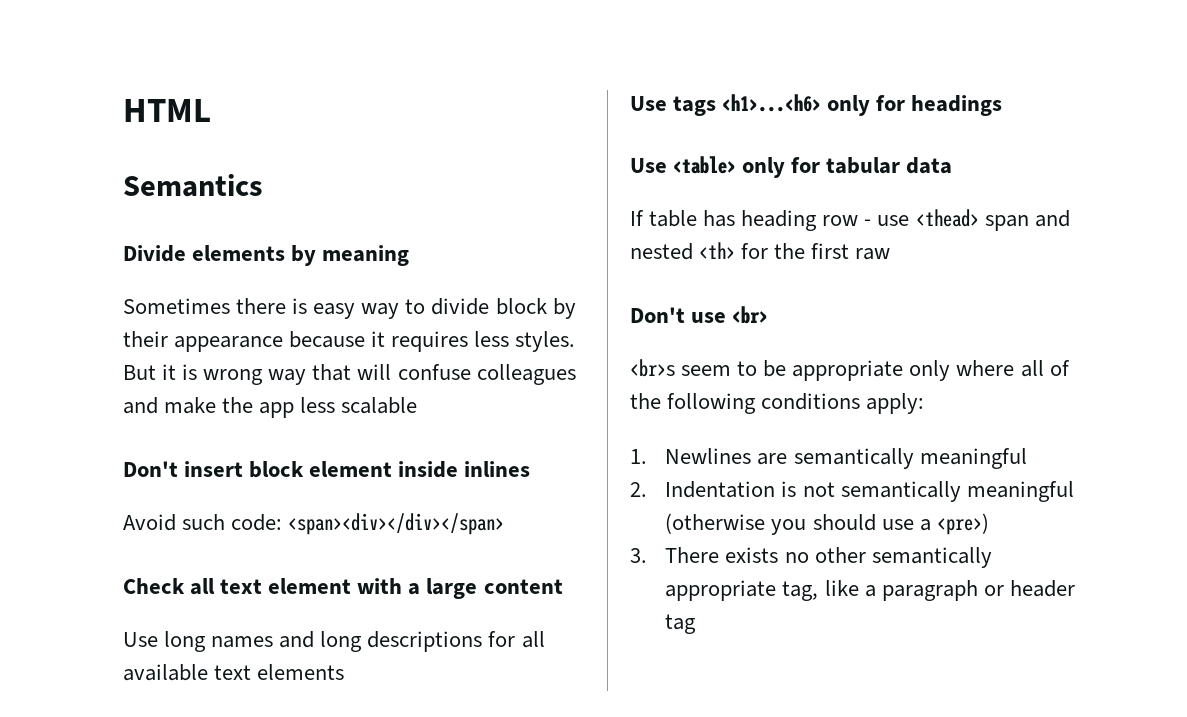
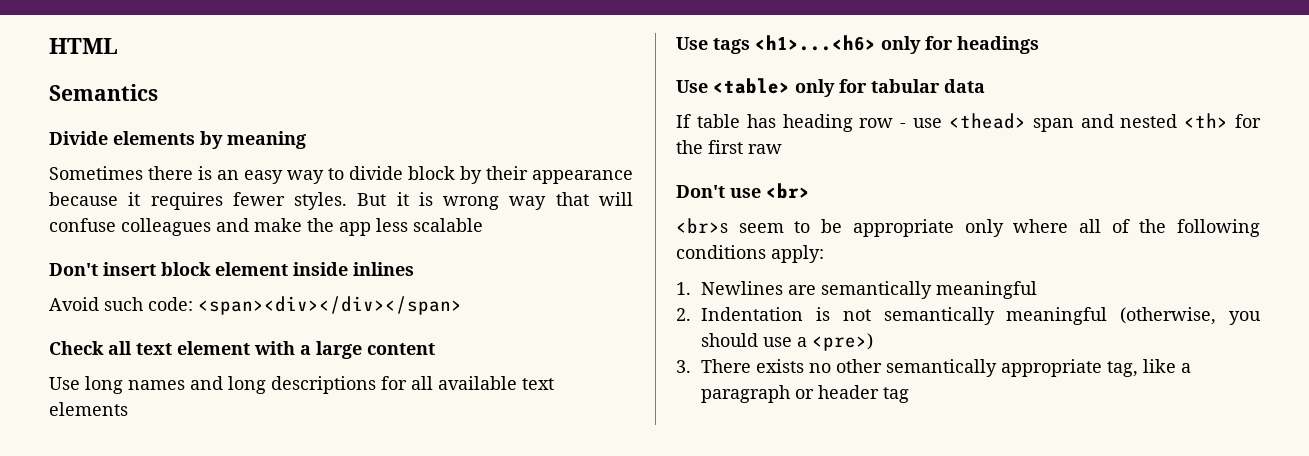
- Sometimes there is easy way to divide block by their appearance because it requires less styles.
+ Sometimes there is an easy way to divide block by their appearance because it requires fewer styles.
- 2. Indentation is not semantically meaningful (otherwise you should use a <pre>)
+ 2. Indentation is not semantically meaningful (otherwise, you should use a <pre>)

